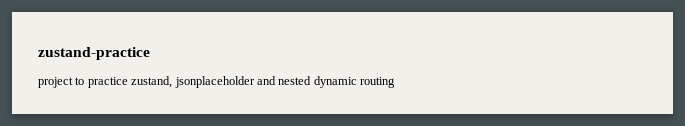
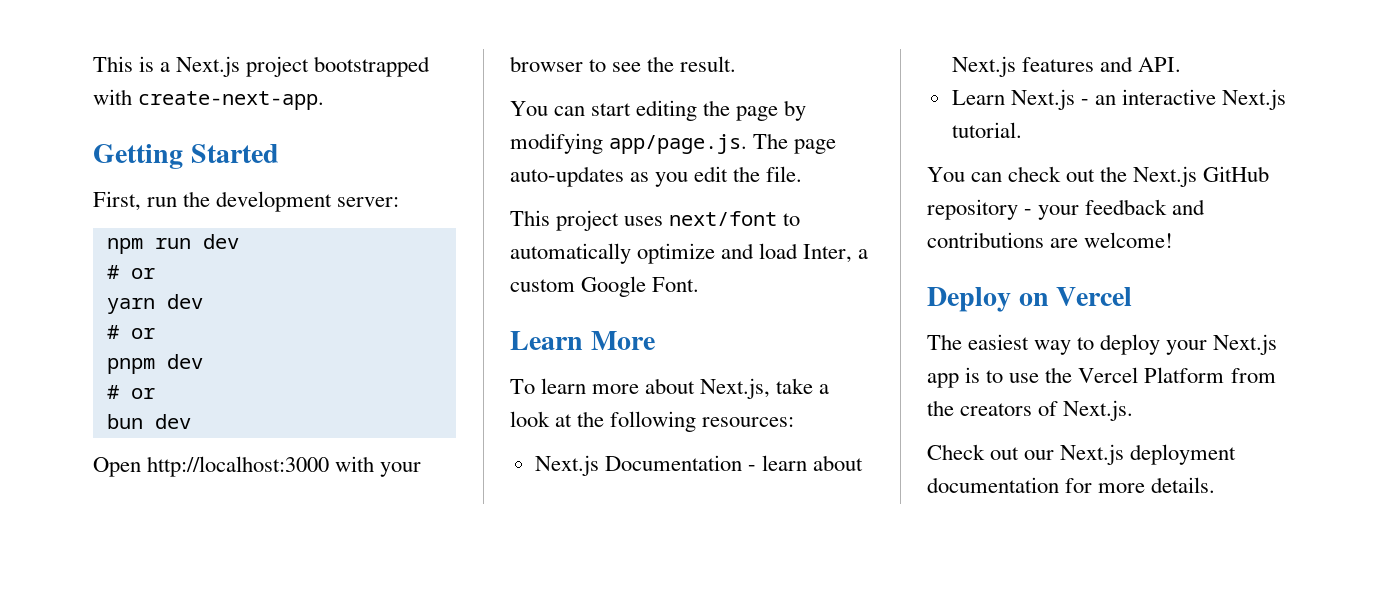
- zustand-practice
- project to practice zustand, jsonplaceholder and nested dynamic routing
+ This is a Next.js project bootstrapped with create-next-app.
+ Getting Started
+ First, run the development server:
+ npm run dev
+ # or
+ yarn dev
+ # or
+ pnpm dev
+ # or
+ bun dev
+ Open http://localhost:3000 with your browser to see the result.
+ You can start editing the page by modifying app/page.js. The page auto-updates as you edit the file.
+ This project uses next/font to automatically optimize and load Inter, a custom Google Font.
+ Learn More
+ To learn more about Next.js, take a look at the following resources:
+ Next.js Documentation - learn about Next.js features and API.
+ Learn Next.js - an interactive Next.js tutorial.
+ You can check out the Next.js GitHub repository - your feedback and contributions are welcome!
+ Deploy on Vercel
+ The easiest way to deploy your Next.js app is to use the Vercel Platform from the creators of Next.js.
+ Check out our Next.js deployment documentation for more details.

